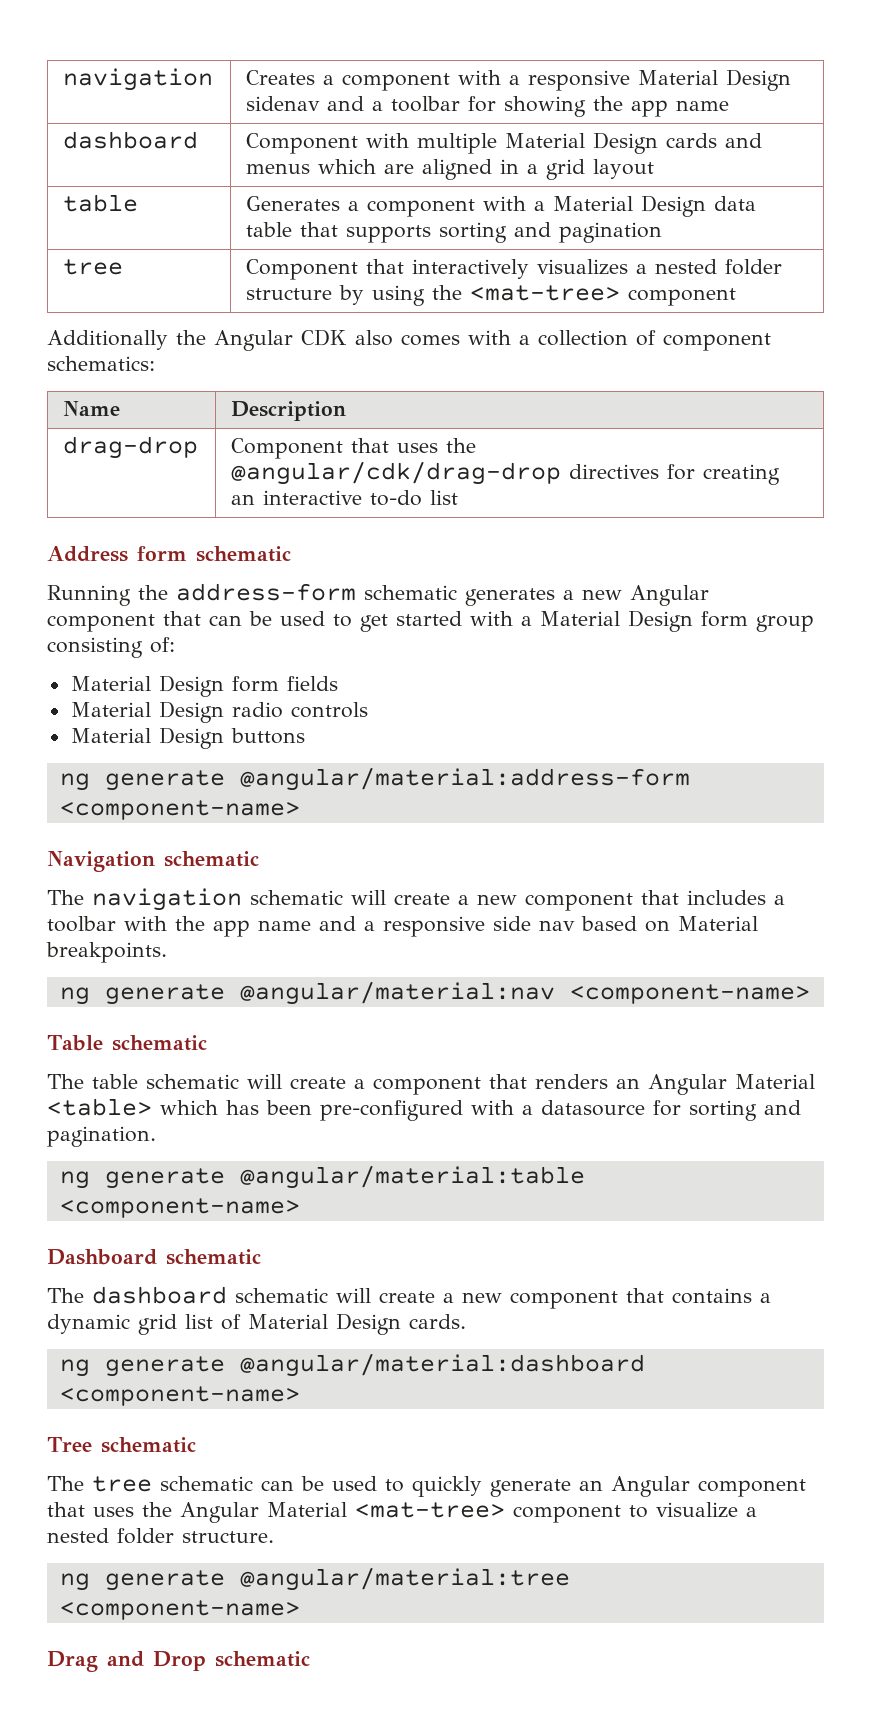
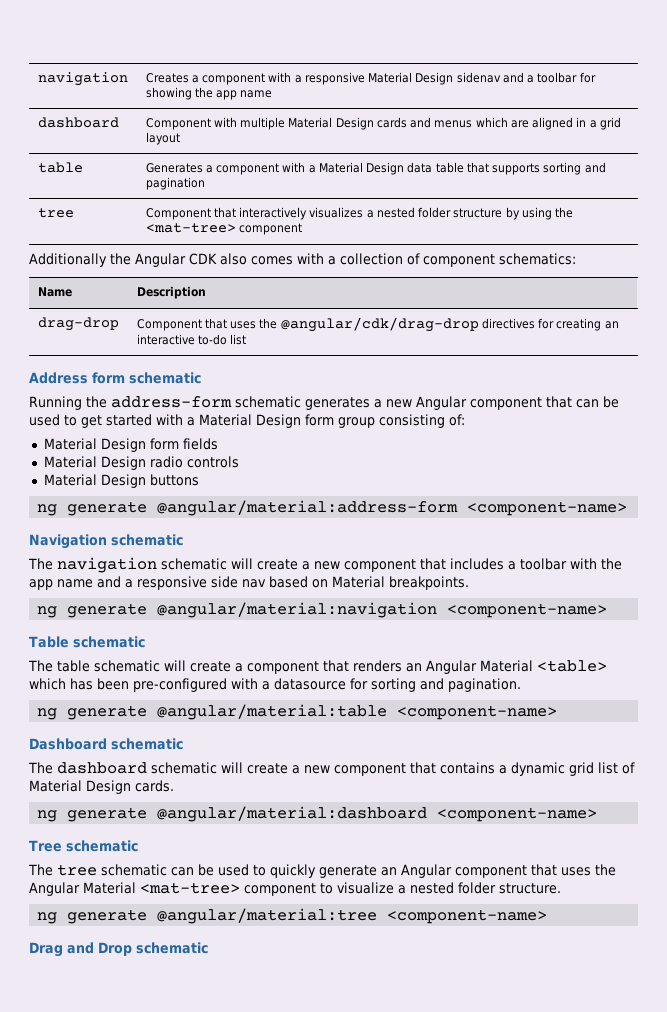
- ng generate @angular/material:nav <component-name>
+ ng generate @angular/material:navigation <component-name>

